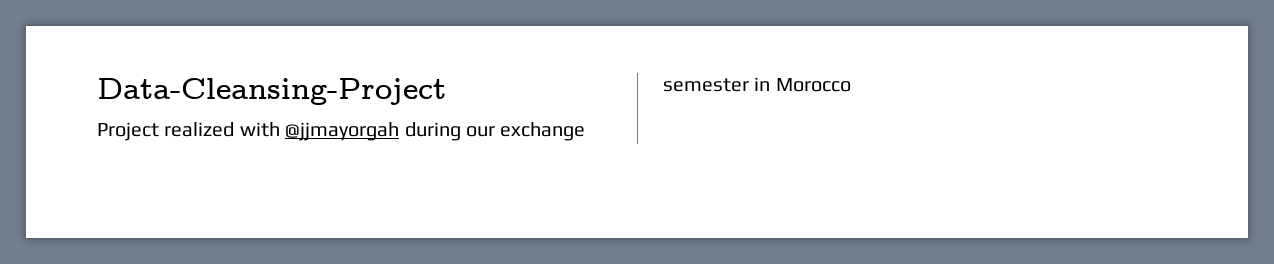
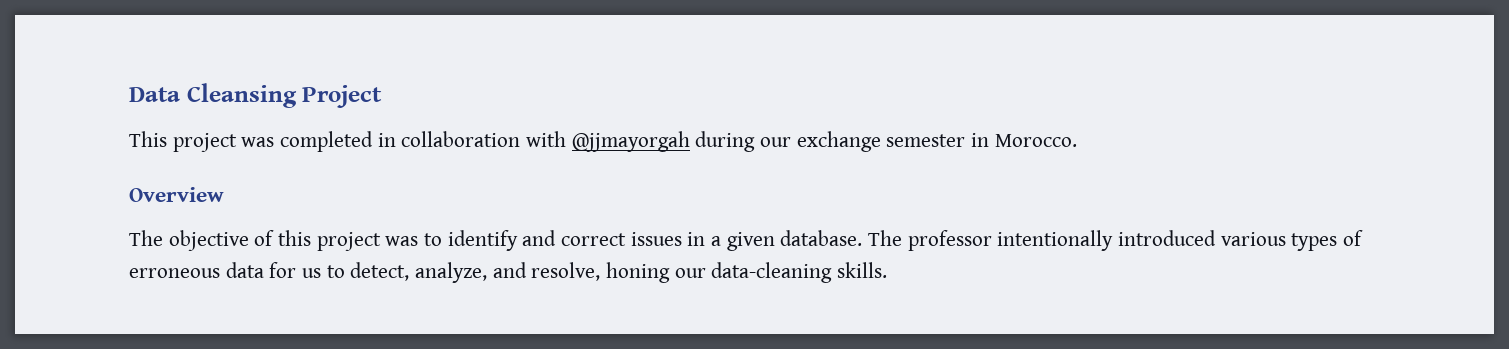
- Data-Cleansing-Project
- Project realized with @jjmayorgah during our exchange semester in Morocco
+ Data Cleansing Project
+ This project was completed in collaboration with @jjmayorgah during our exchange semester in Morocco.
+ Overview
+ The objective of this project was to identify and correct issues in a given database. The professor intentionally introduced various types of erroneous data for us to detect, analyze, and resolve, honing our data-cleaning skills.

